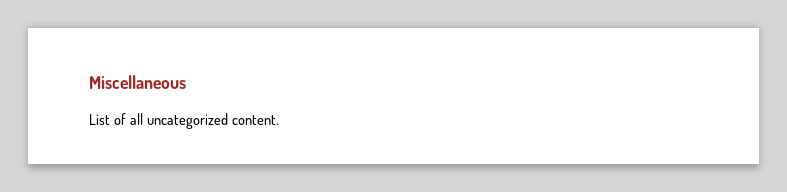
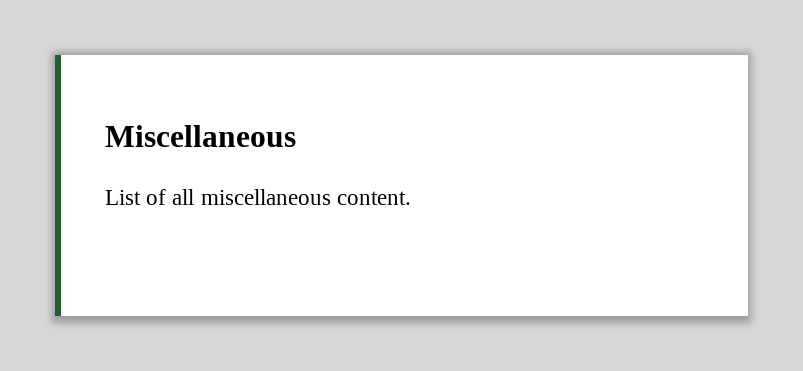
- List of all uncategorized content.
+ List of all miscellaneous content.

